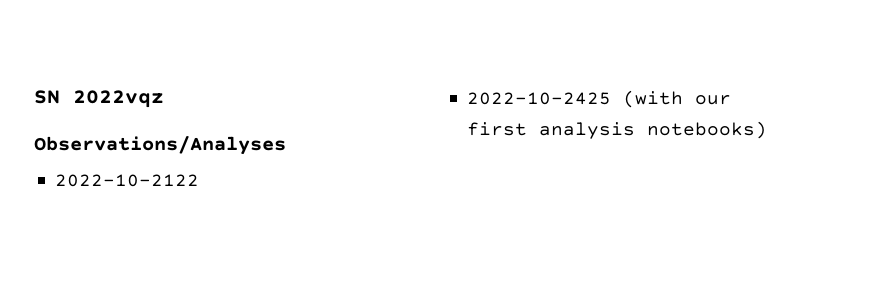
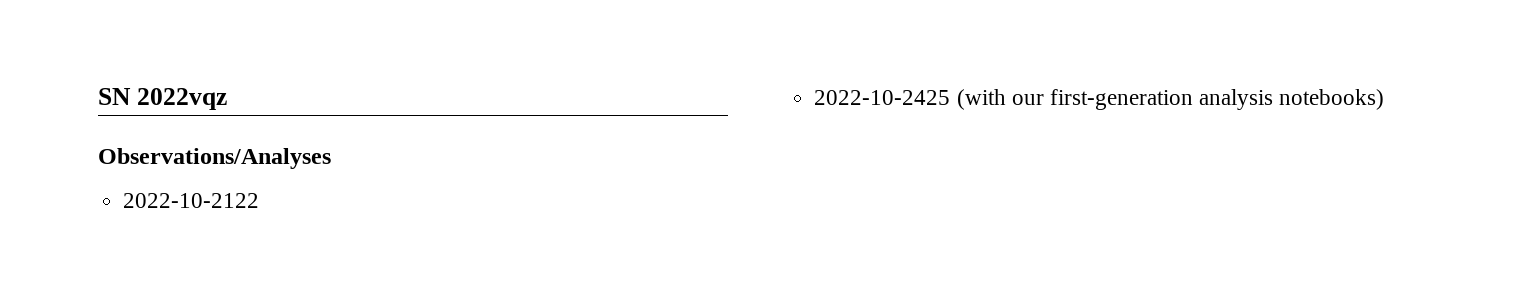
- 2022-10-2425 (with our first analysis notebooks)
+ 2022-10-2425 (with our first-generation analysis notebooks)

